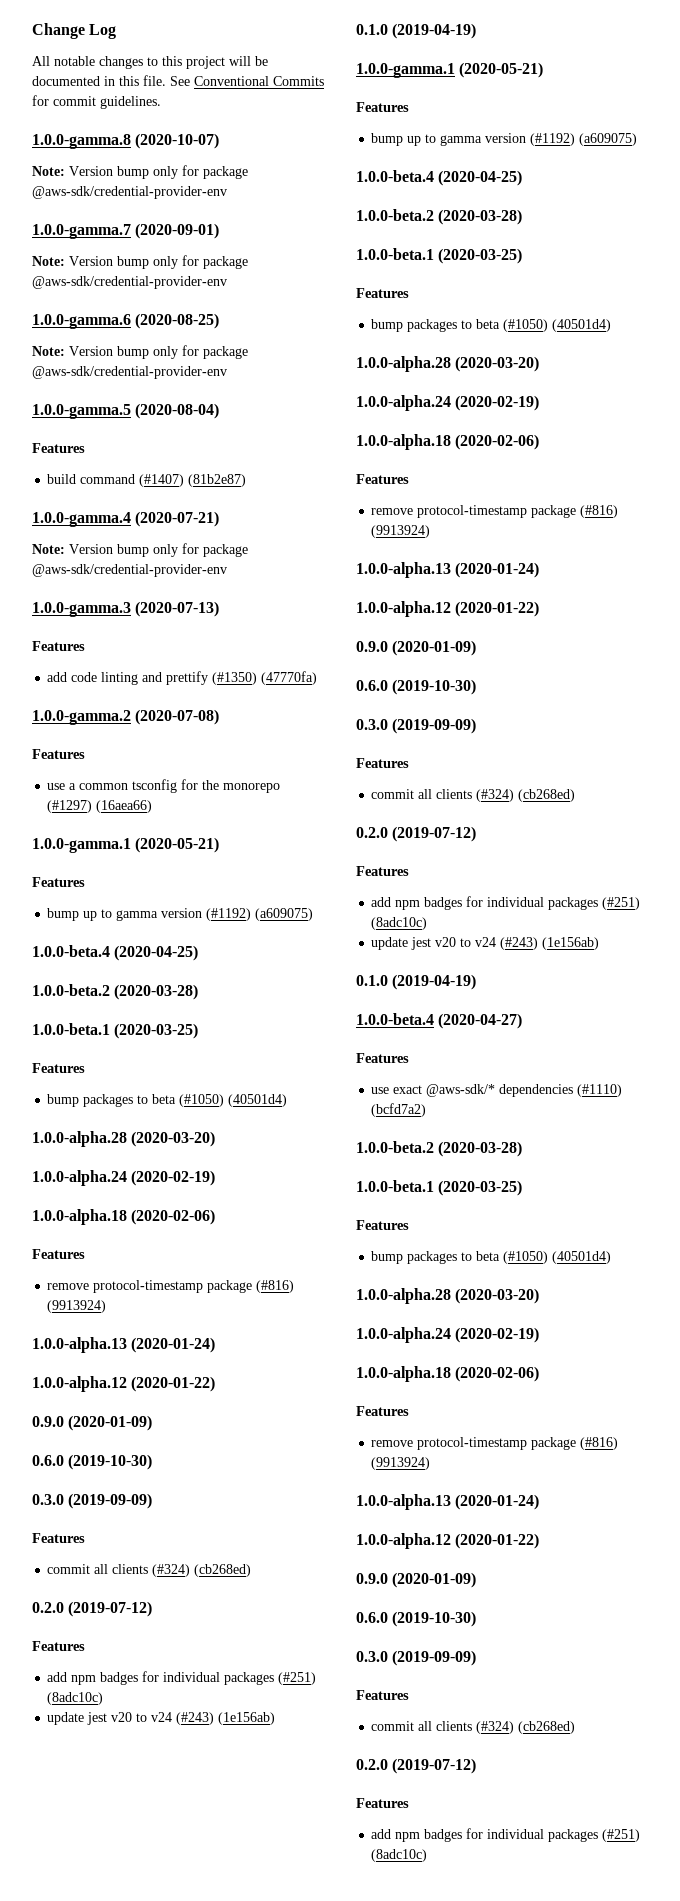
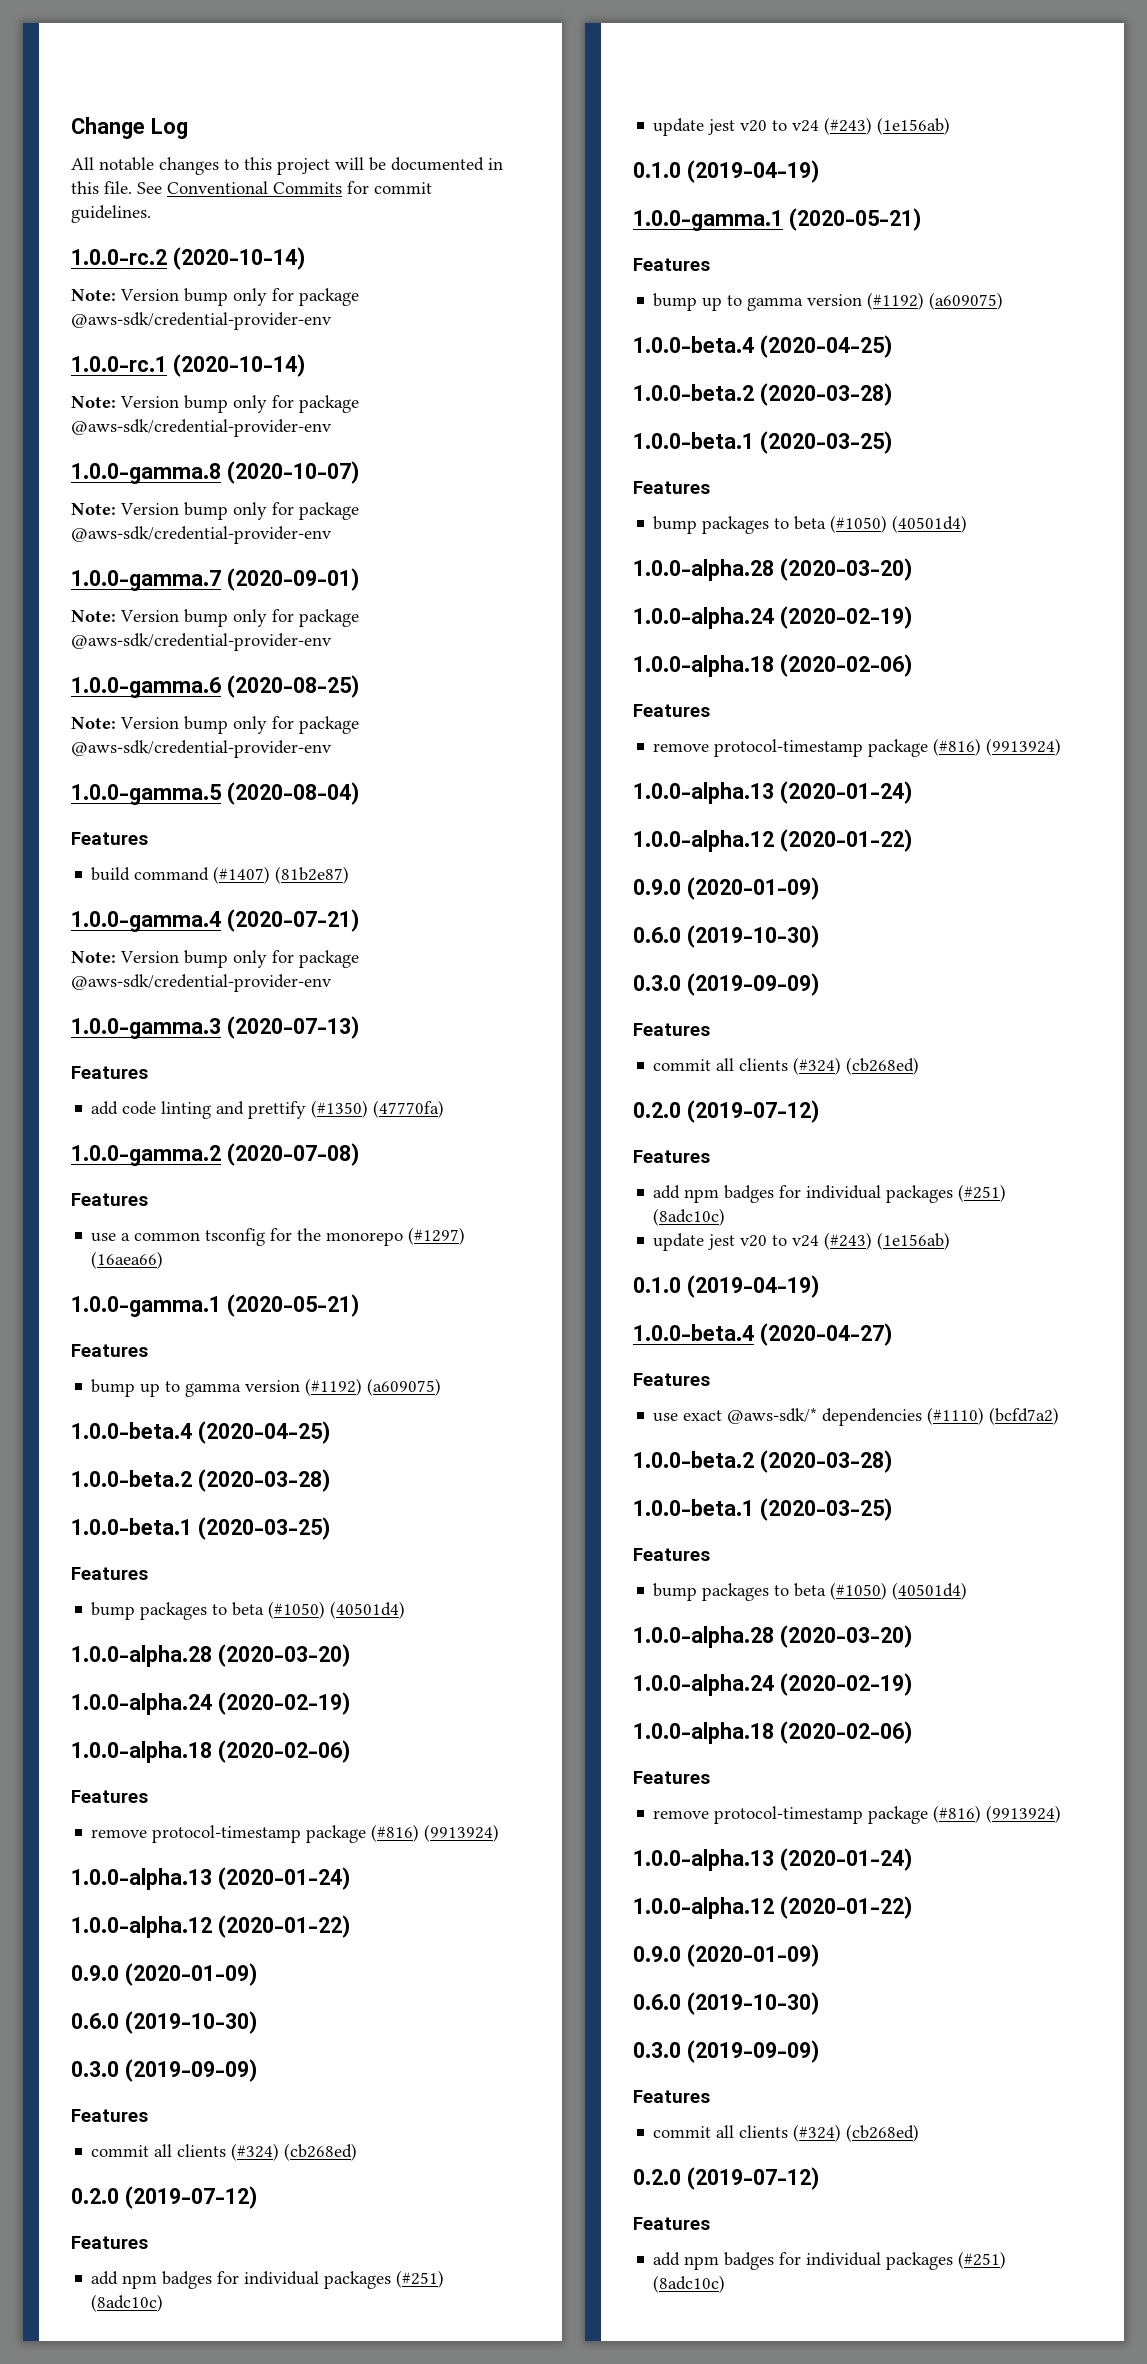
+ 1.0.0-rc.2 (2020-10-14)
+ Note: Version bump only for package @aws-sdk/credential-provider-env
+ 1.0.0-rc.1 (2020-10-14)
+ Note: Version bump only for package @aws-sdk/credential-provider-env

